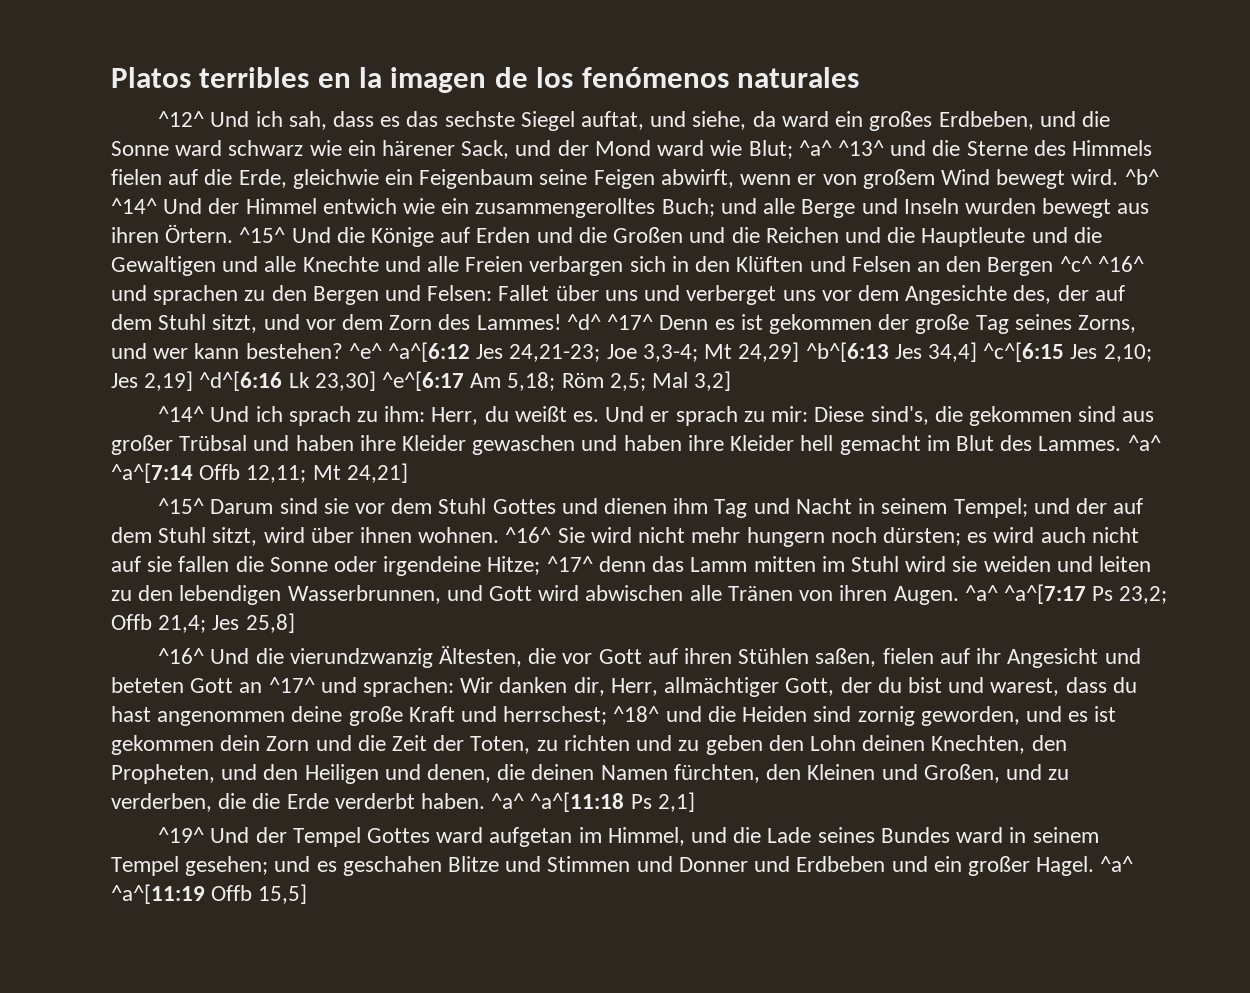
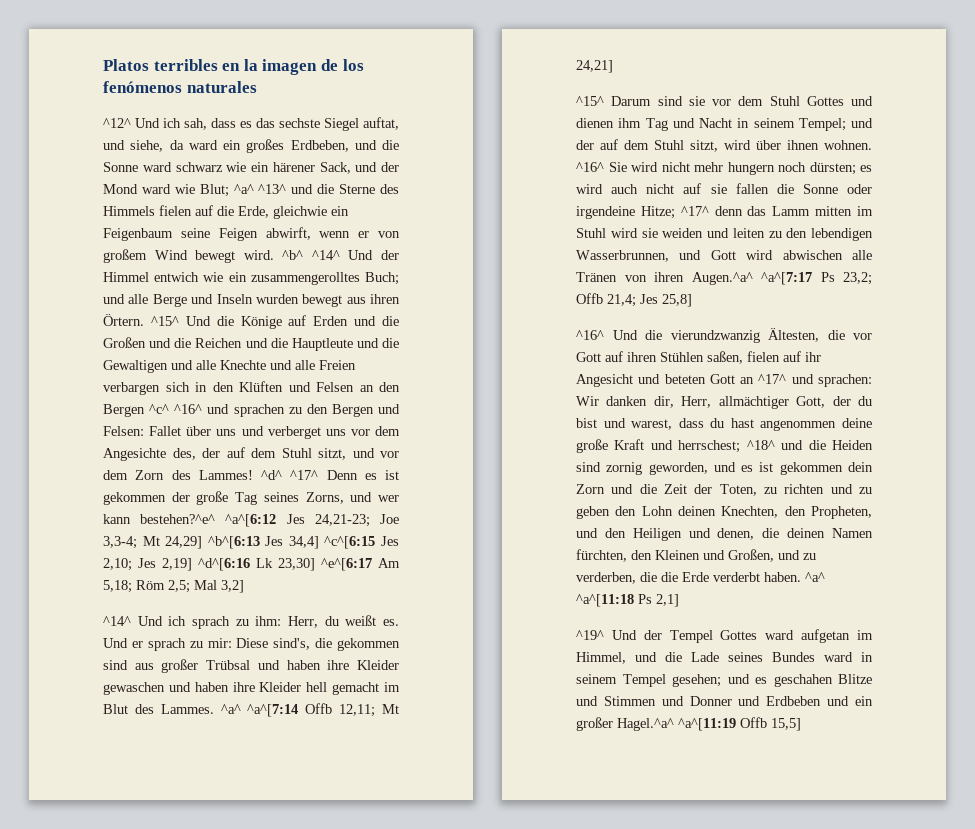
- ^d^ ^17^ Denn es ist gekommen der große Tag seines Zorns, und wer kann bestehen? ^e^ ^a^[6:12 Jes 24,21-23; Joe 3,3-4; Mt 24,29] ^b^[6:13 Jes 34,4] ^c^[6:15 Jes 2,10; Jes 2,19] ^d^[6:16 Lk 23,30] ^e^[6:17 Am 5,18; Röm 2,5; Mal 3,2]
+ ^d^ ^17^ Denn es ist gekommen der große Tag seines Zorns, und wer kann bestehen?^e^ ^a^[6:12 Jes 24,21-23; Joe 3,3-4; Mt 24,29] ^b^[6:13 Jes 34,4] ^c^[6:15 Jes 2,10; Jes 2,19] ^d^[6:16 Lk 23,30] ^e^[6:17 Am 5,18; Röm 2,5; Mal 3,2]
- ^16^ Sie wird nicht mehr hungern noch dürsten; es wird auch nicht auf sie fallen die Sonne oder irgendeine Hitze; ^17^ denn das Lamm mitten im Stuhl wird sie weiden und leiten zu den lebendigen Wasserbrunnen, und Gott wird abwischen alle Tränen von ihren Augen. ^a^ ^a^[7:17 Ps 23,2; Offb 21,4; Jes 25,8]
+ ^16^ Sie wird nicht mehr hungern noch dürsten; es wird auch nicht auf sie fallen die Sonne oder irgendeine Hitze; ^17^ denn das Lamm mitten im Stuhl wird sie weiden und leiten zu den lebendigen Wasserbrunnen, und Gott wird abwischen alle Tränen von ihren Augen.^a^ ^a^[7:17 Ps 23,2; Offb 21,4; Jes 25,8]
- ^19^ Und der Tempel Gottes ward aufgetan im Himmel, und die Lade seines Bundes ward in seinem Tempel gesehen; und es geschahen Blitze und Stimmen und Donner und Erdbeben und ein großer Hagel. ^a^ ^a^[11:19 Offb 15,5]
+ ^19^ Und der Tempel Gottes ward aufgetan im Himmel, und die Lade seines Bundes ward in seinem Tempel gesehen; und es geschahen Blitze und Stimmen und Donner und Erdbeben und ein großer Hagel.^a^ ^a^[11:19 Offb 15,5]

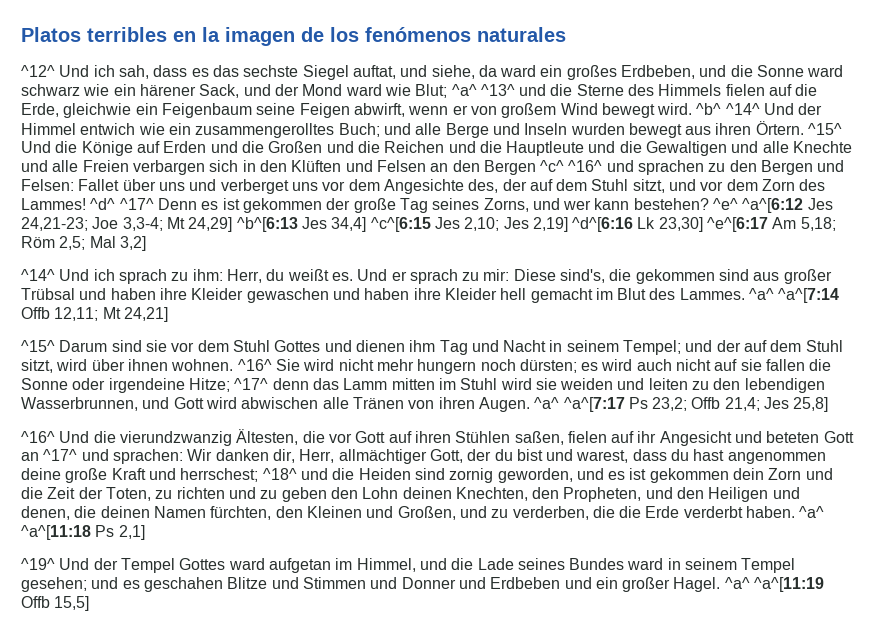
- ^d^ ^17^ Denn es ist gekommen der große Tag seines Zorns, und wer kann bestehen?^e^ ^a^[6:12 Jes 24,21-23; Joe 3,3-4; Mt 24,29] ^b^[6:13 Jes 34,4] ^c^[6:15 Jes 2,10; Jes 2,19] ^d^[6:16 Lk 23,30] ^e^[6:17 Am 5,18; Röm 2,5; Mal 3,2]
+ ^d^ ^17^ Denn es ist gekommen der große Tag seines Zorns, und wer kann bestehen? ^e^ ^a^[6:12 Jes 24,21-23; Joe 3,3-4; Mt 24,29] ^b^[6:13 Jes 34,4] ^c^[6:15 Jes 2,10; Jes 2,19] ^d^[6:16 Lk 23,30] ^e^[6:17 Am 5,18; Röm 2,5; Mal 3,2]
- ^16^ Sie wird nicht mehr hungern noch dürsten; es wird auch nicht auf sie fallen die Sonne oder irgendeine Hitze; ^17^ denn das Lamm mitten im Stuhl wird sie weiden und leiten zu den lebendigen Wasserbrunnen, und Gott wird abwischen alle Tränen von ihren Augen.^a^ ^a^[7:17 Ps 23,2; Offb 21,4; Jes 25,8]
+ ^16^ Sie wird nicht mehr hungern noch dürsten; es wird auch nicht auf sie fallen die Sonne oder irgendeine Hitze; ^17^ denn das Lamm mitten im Stuhl wird sie weiden und leiten zu den lebendigen Wasserbrunnen, und Gott wird abwischen alle Tränen von ihren Augen. ^a^ ^a^[7:17 Ps 23,2; Offb 21,4; Jes 25,8]
- ^19^ Und der Tempel Gottes ward aufgetan im Himmel, und die Lade seines Bundes ward in seinem Tempel gesehen; und es geschahen Blitze und Stimmen und Donner und Erdbeben und ein großer Hagel.^a^ ^a^[11:19 Offb 15,5]
+ ^19^ Und der Tempel Gottes ward aufgetan im Himmel, und die Lade seines Bundes ward in seinem Tempel gesehen; und es geschahen Blitze und Stimmen und Donner und Erdbeben und ein großer Hagel. ^a^ ^a^[11:19 Offb 15,5]

